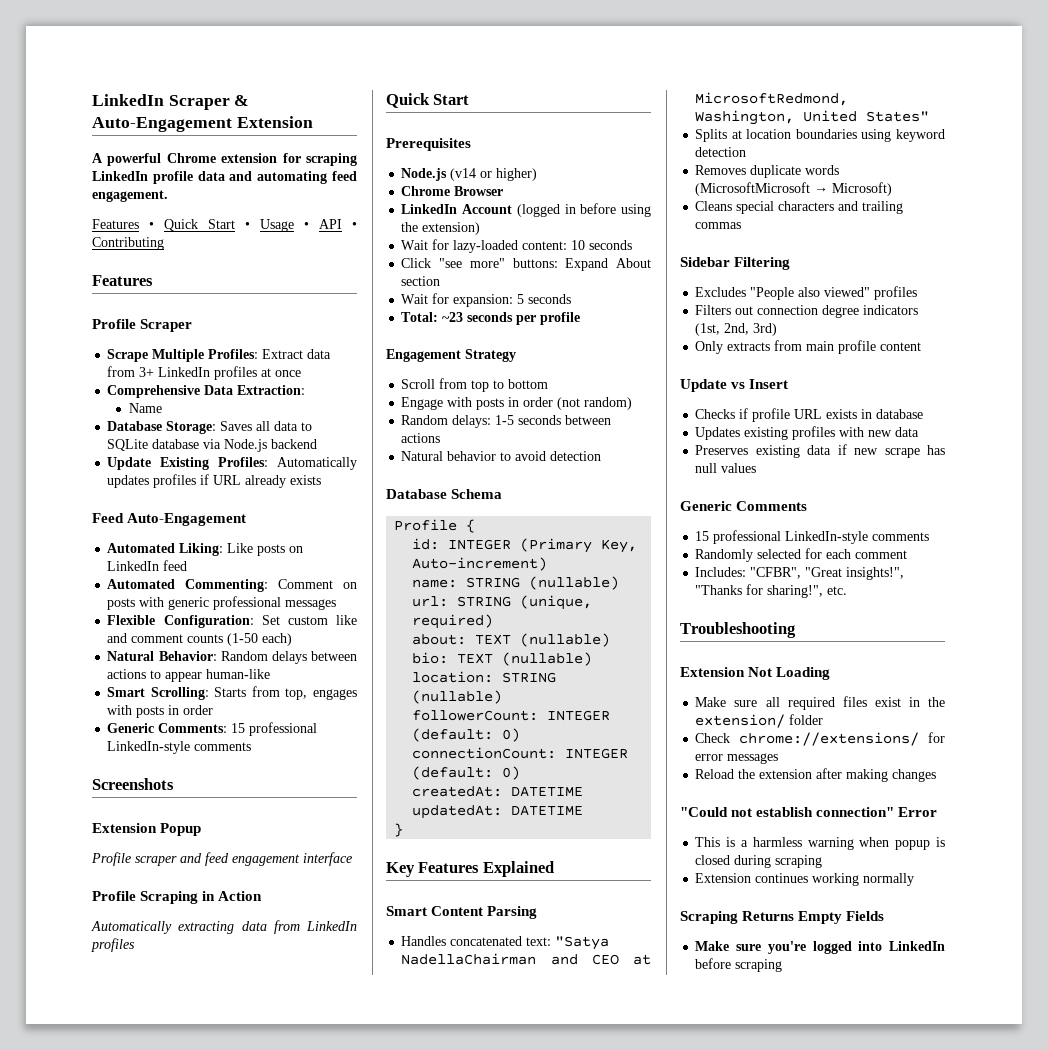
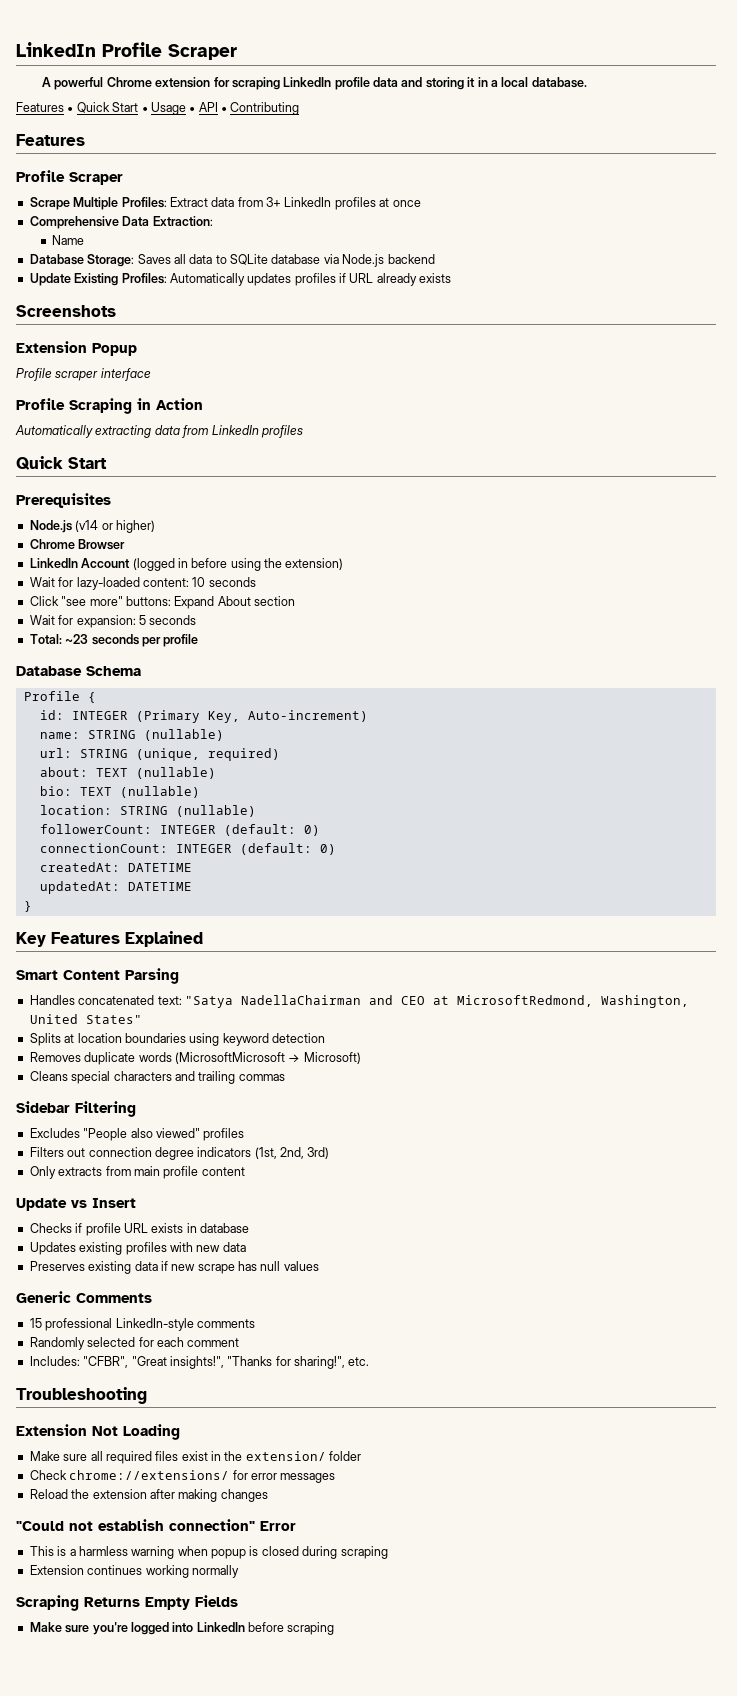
- LinkedIn Scraper & Auto-Engagement Extension
+ LinkedIn Profile Scraper
- A powerful Chrome extension for scraping LinkedIn profile data and automating feed engagement.
+ A powerful Chrome extension for scraping LinkedIn profile data and storing it in a local database.
- Feed Auto-Engagement
- Automated Liking: Like posts on LinkedIn feed
- Automated Commenting: Comment on posts with generic professional messages
- Flexible Configuration: Set custom like and comment counts (1-50 each)
- Natural Behavior: Random delays between actions to appear human-like
- Smart Scrolling: Starts from top, engages with posts in order
- Generic Comments: 15 professional LinkedIn-style comments
- Profile scraper and feed engagement interface
+ Profile scraper interface
- Engagement Strategy
- Scroll from top to bottom
- Engage with posts in order (not random)
- Random delays: 1-5 seconds between actions
- Natural behavior to avoid detection

